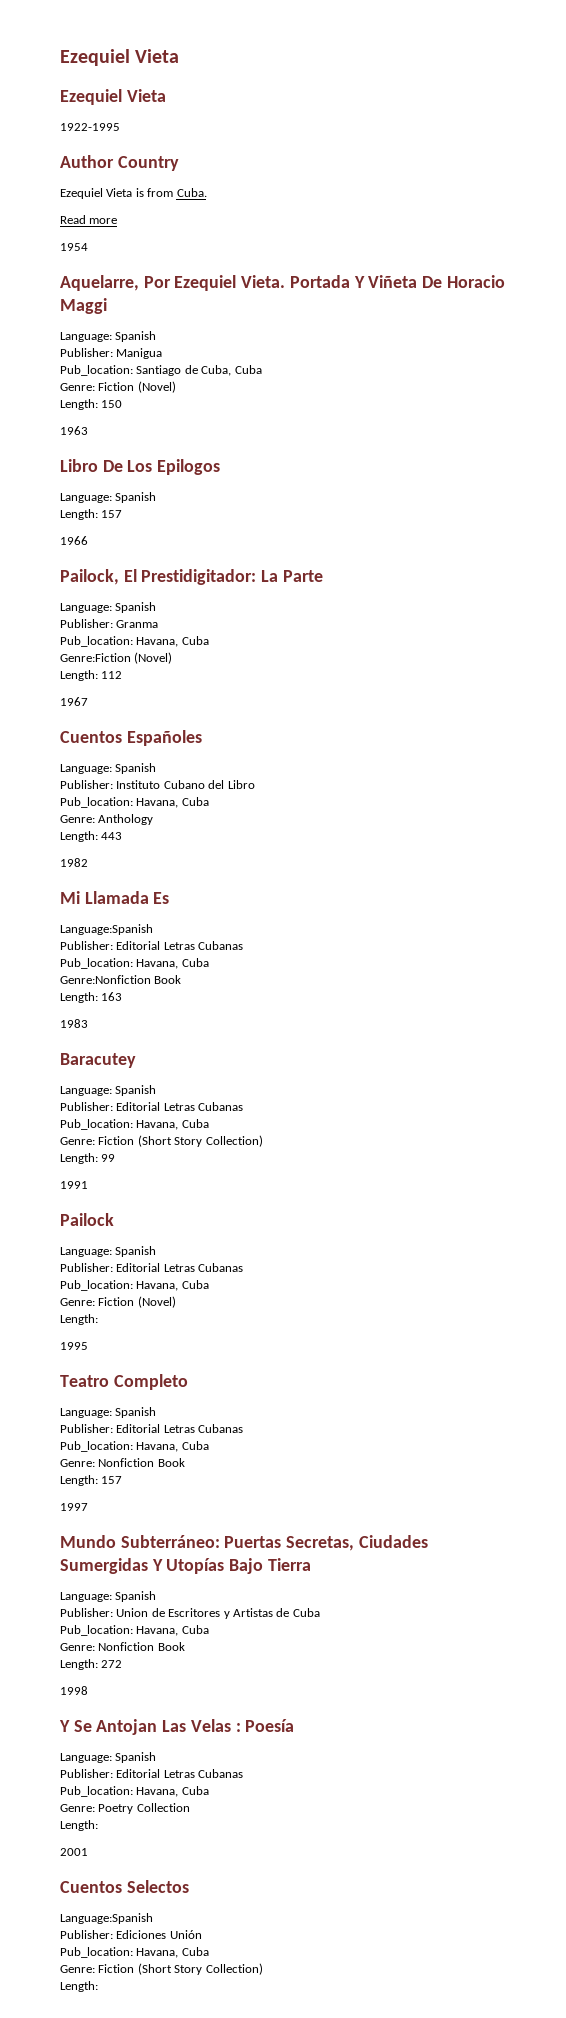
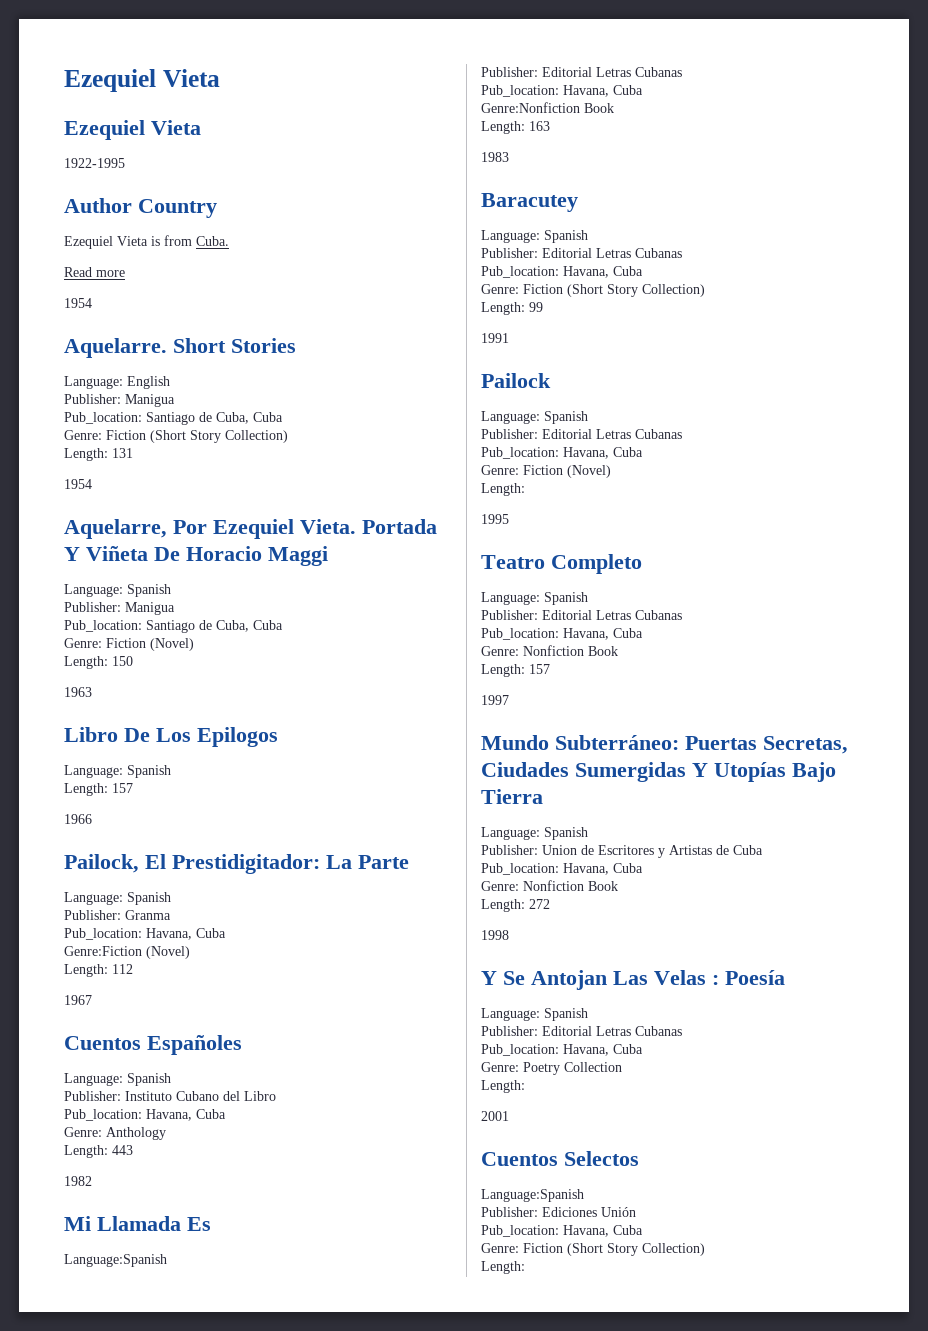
+ Aquelarre. Short Stories
+ Language: English
+ Publisher: Manigua
+ Pub_location: Santiago de Cuba, Cuba
+ Genre: Fiction (Short Story Collection)
+ Length: 131
+ 1954

